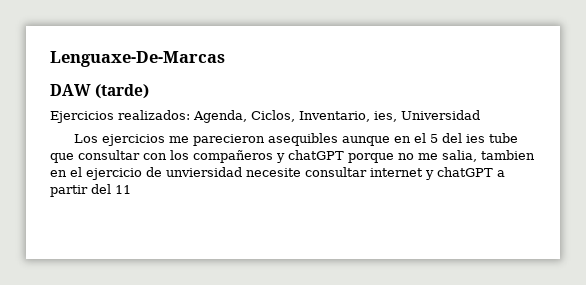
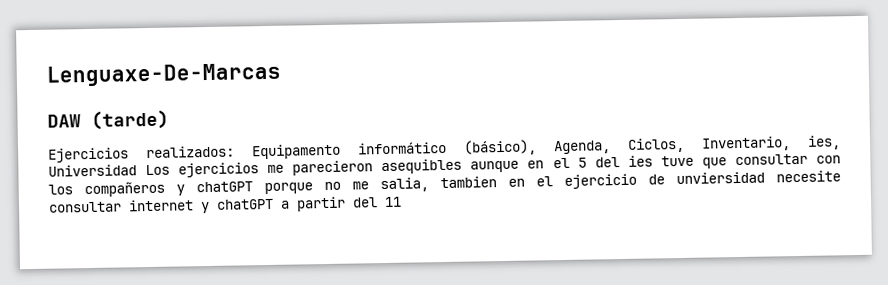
- Ejercicios realizados: Agenda, Ciclos, Inventario, ies, Universidad
- Los ejercicios me parecieron asequibles aunque en el 5 del ies tube que consultar con los compañeros y chatGPT porque no me salia, tambien en el ejercicio de unviersidad necesite consultar internet y chatGPT a partir del 11
+ Ejercicios realizados: Equipamento informático (básico), Agenda, Ciclos, Inventario, ies, Universidad Los ejercicios me parecieron asequibles aunque en el 5 del ies tuve que consultar con los compañeros y chatGPT porque no me salia, tambien en el ejercicio de unviersidad necesite consultar internet y chatGPT a partir del 11

